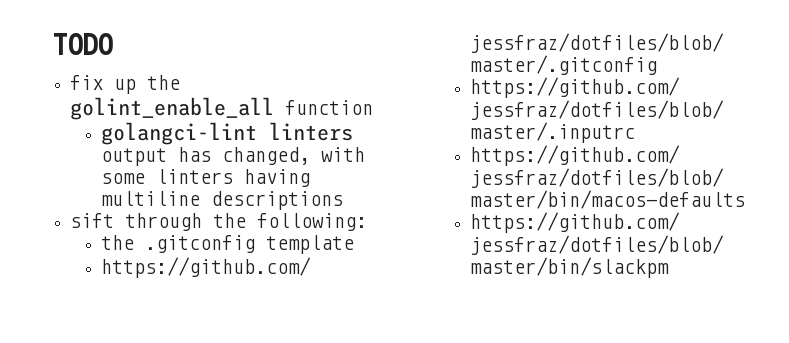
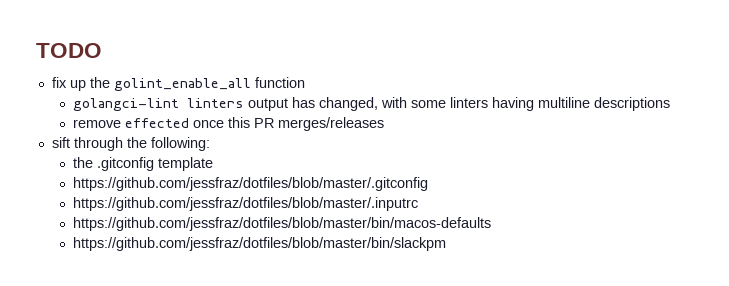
+ remove effected once this PR merges/releases

